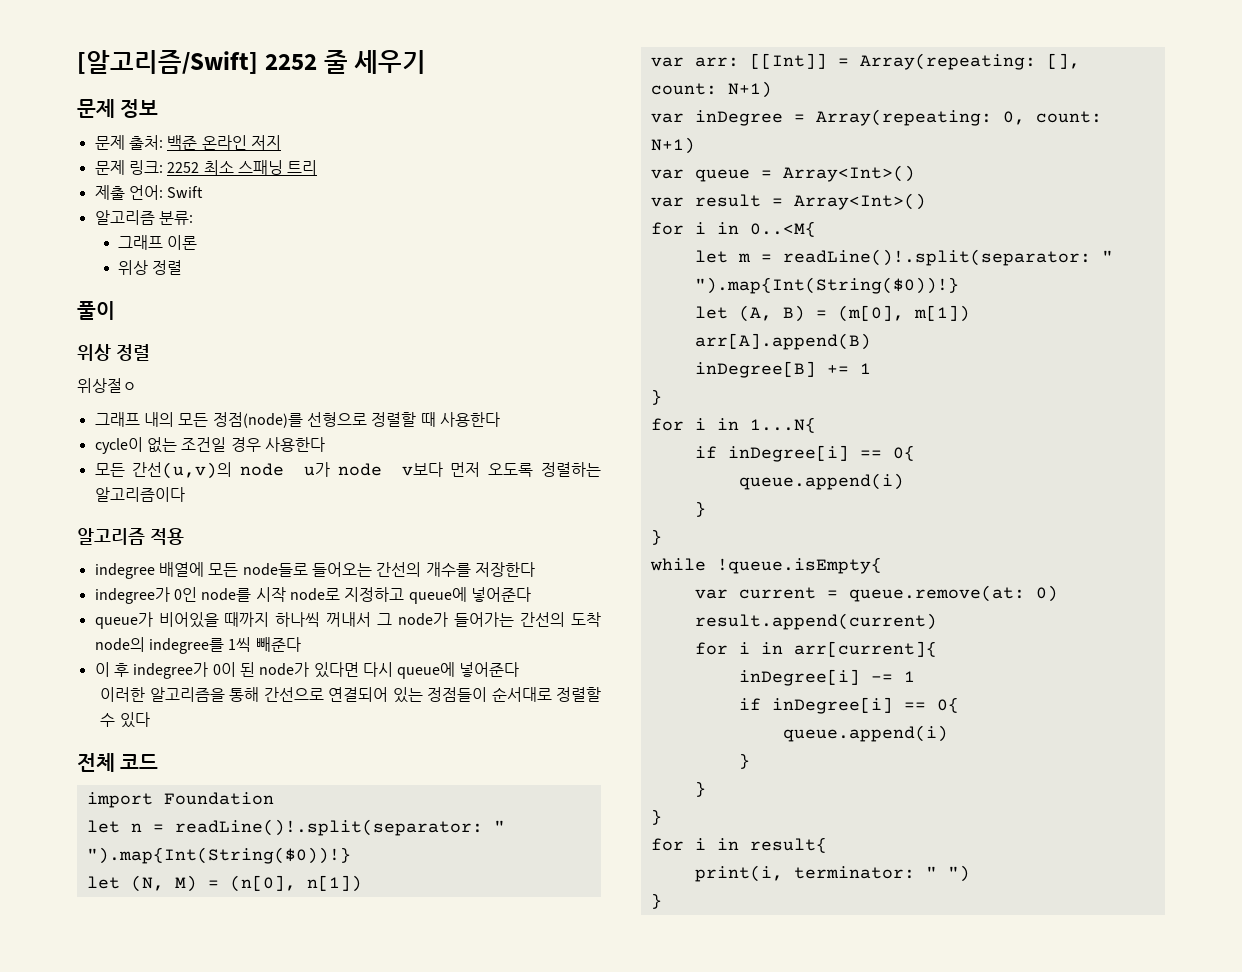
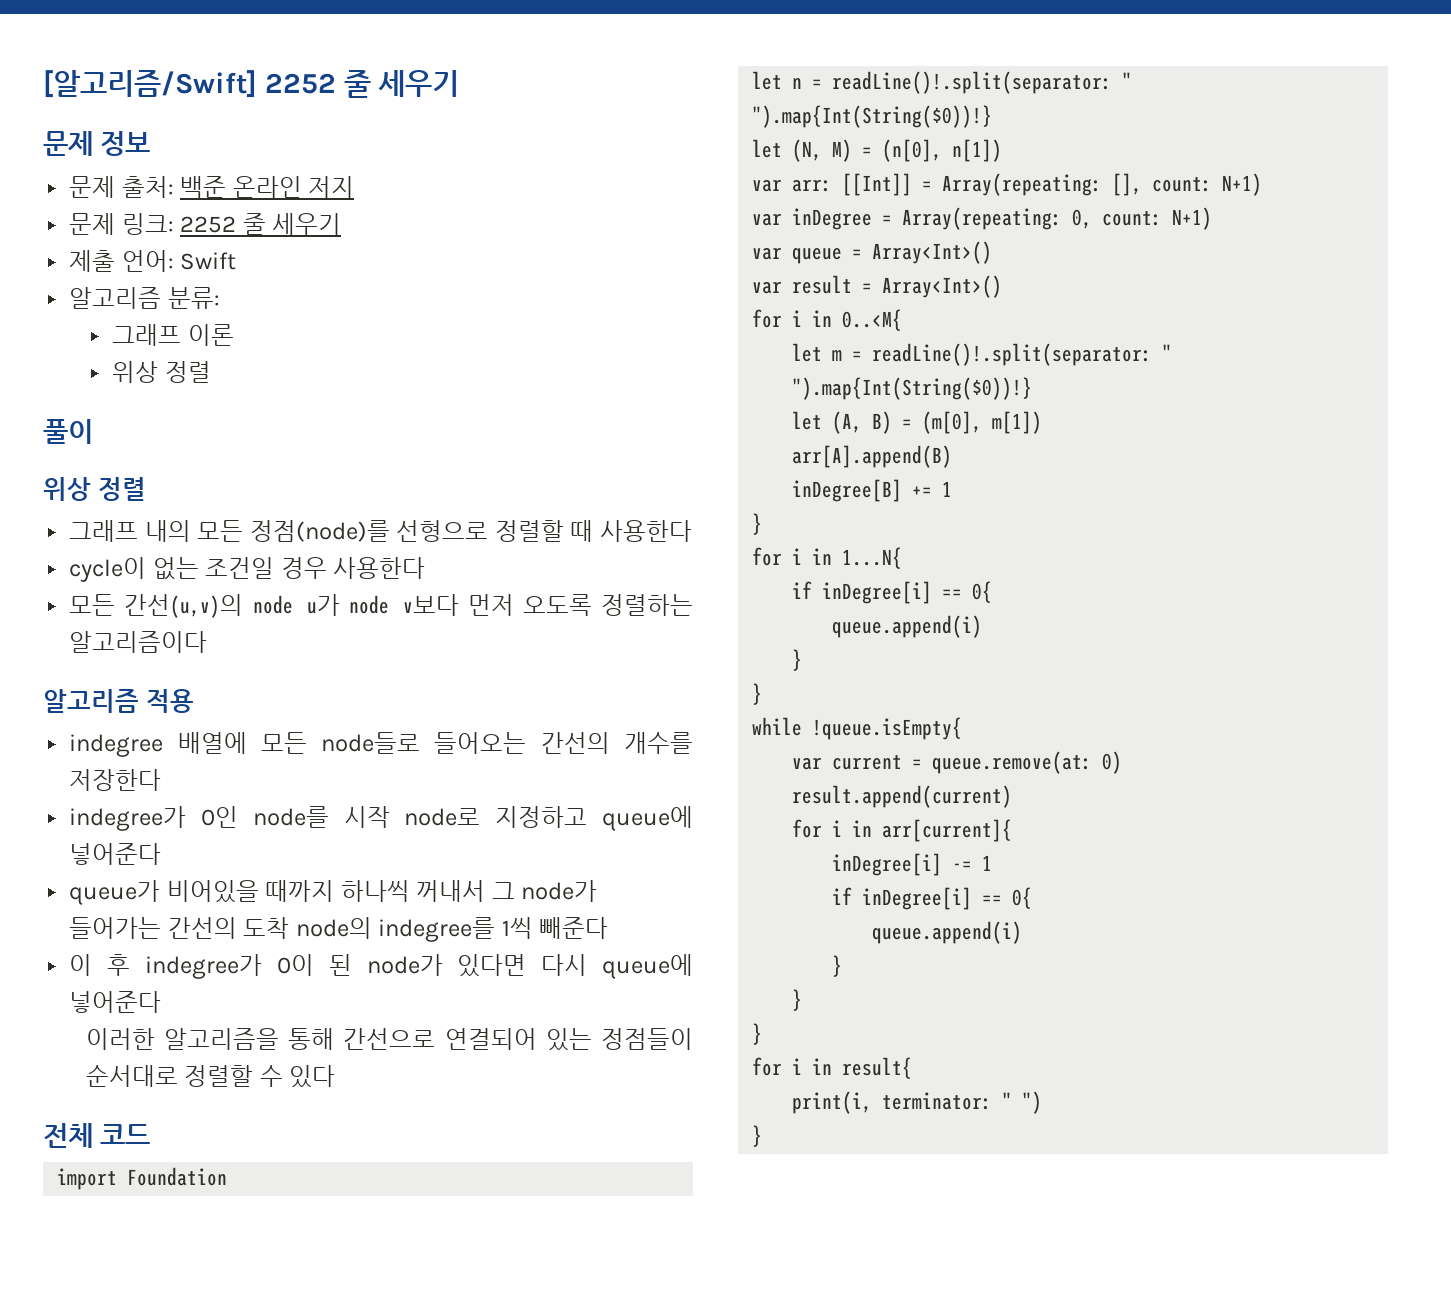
- 문제 링크: 2252 최소 스패닝 트리
+ 문제 링크: 2252 줄 세우기
- 위상절ㅇ

